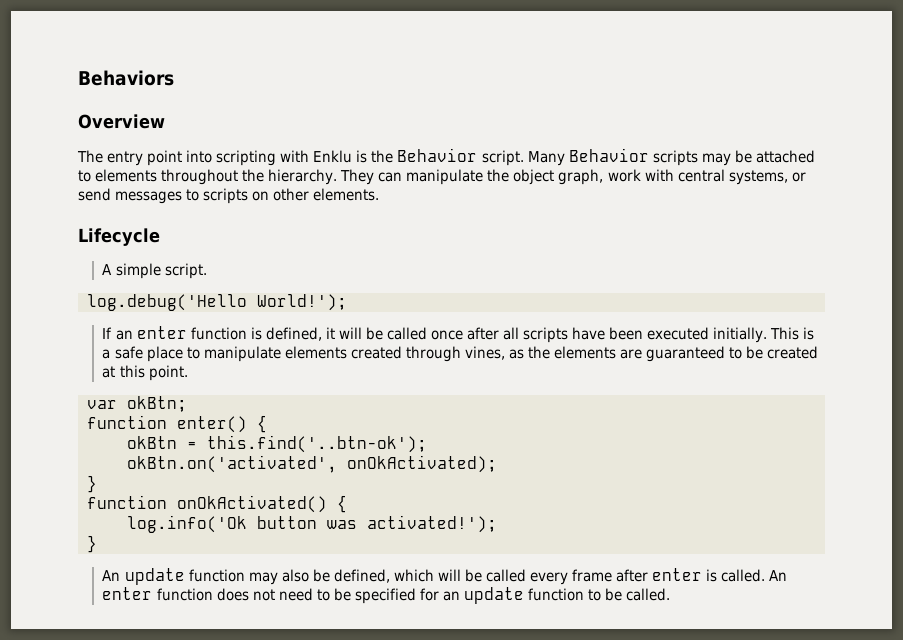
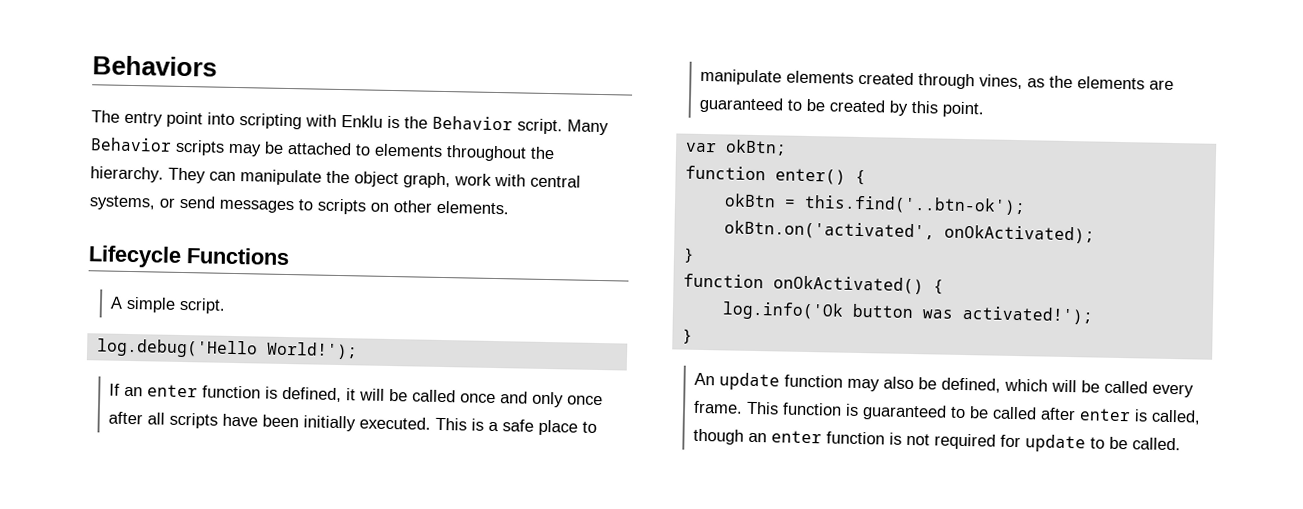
- Overview
- Lifecycle
+ Lifecycle Functions
- If an enter function is defined, it will be called once after all scripts have been executed initially.
+ If an enter function is defined, it will be called once and only once after all scripts have been initially executed.
- This is a safe place to manipulate elements created through vines, as the elements are guaranteed to be created at this point.
+ This is a safe place to manipulate elements created through vines, as the elements are guaranteed to be created by this point.
- An update function may also be defined, which will be called every frame after enter is called. An enter function does not need to be specified for an update function to be called.
+ An update function may also be defined, which will be called every frame. This function is guaranteed to be called after enter is called, though an enter function is not required for update to be called.

